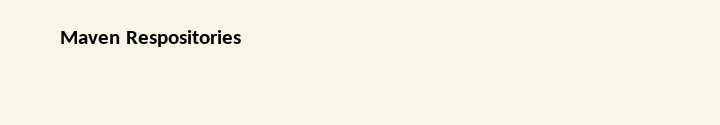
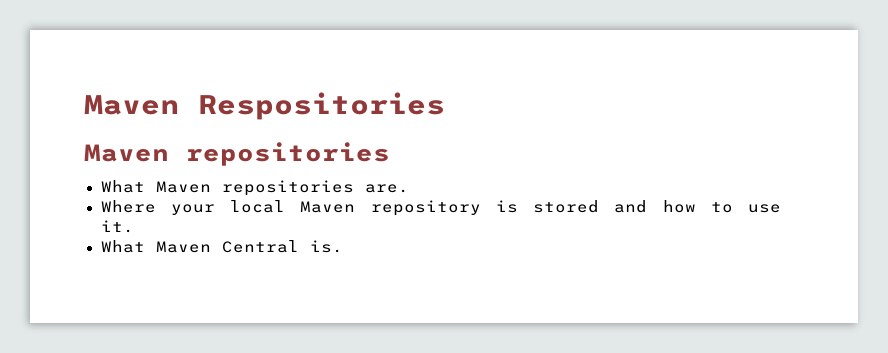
  Maven Respositories
+ Maven repositories
+ What Maven repositories are.
+ Where your local Maven repository is stored and how to use it.
+ What Maven Central is.

